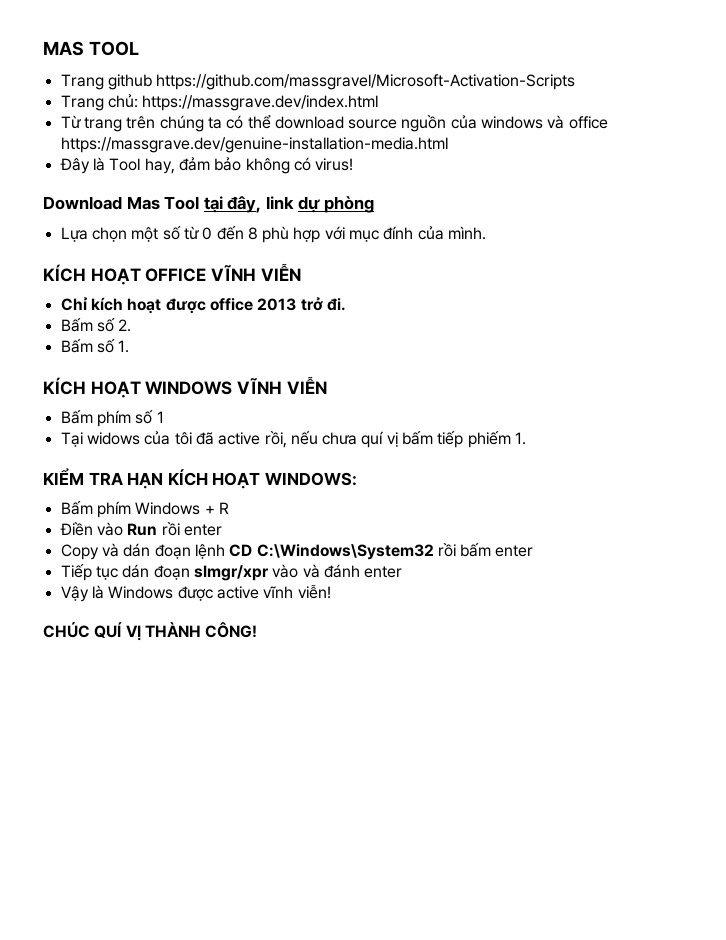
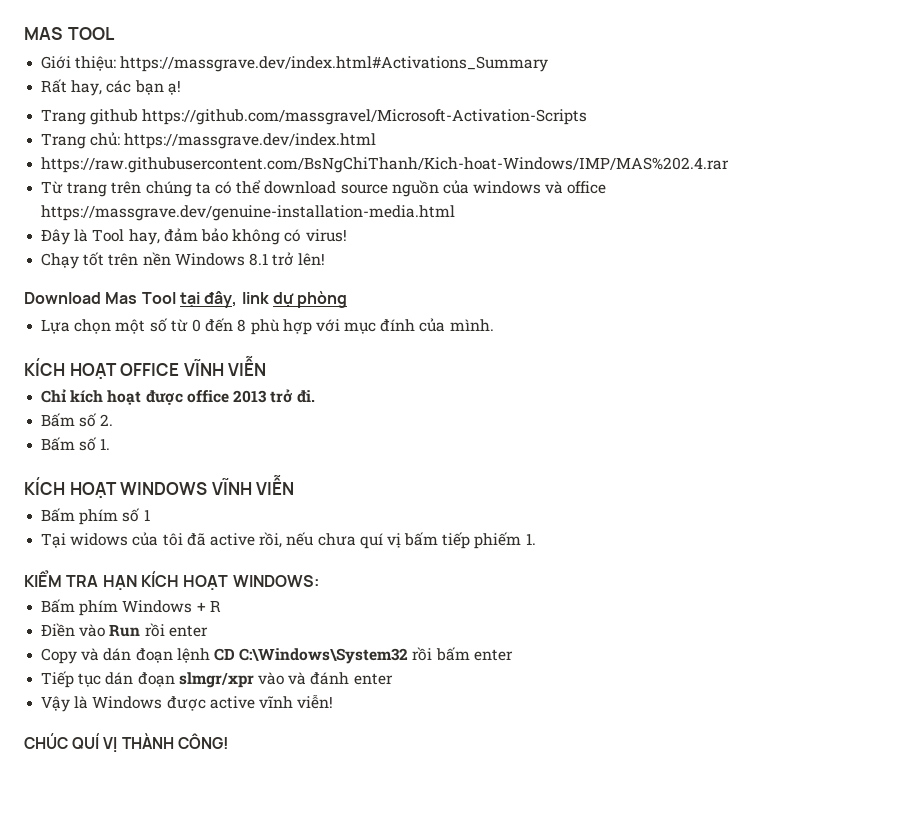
+ Giới thiệu: https://massgrave.dev/index.html#Activations_Summary
+ Rất hay, các bạn ạ!
+ https://raw.githubusercontent.com/BsNgChiThanh/Kich-hoat-Windows/IMP/MAS%202.4.rar
+ Chạy tốt trên nền Windows 8.1 trở lên!

